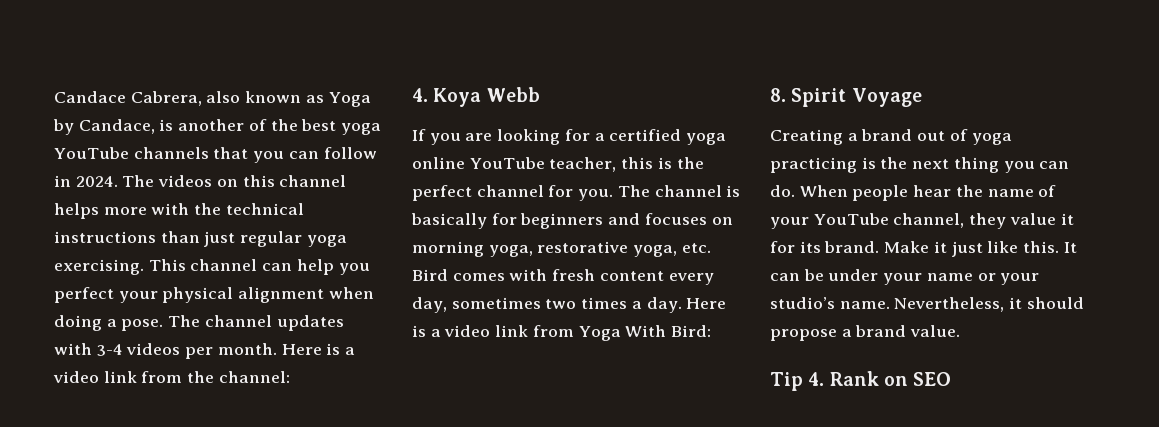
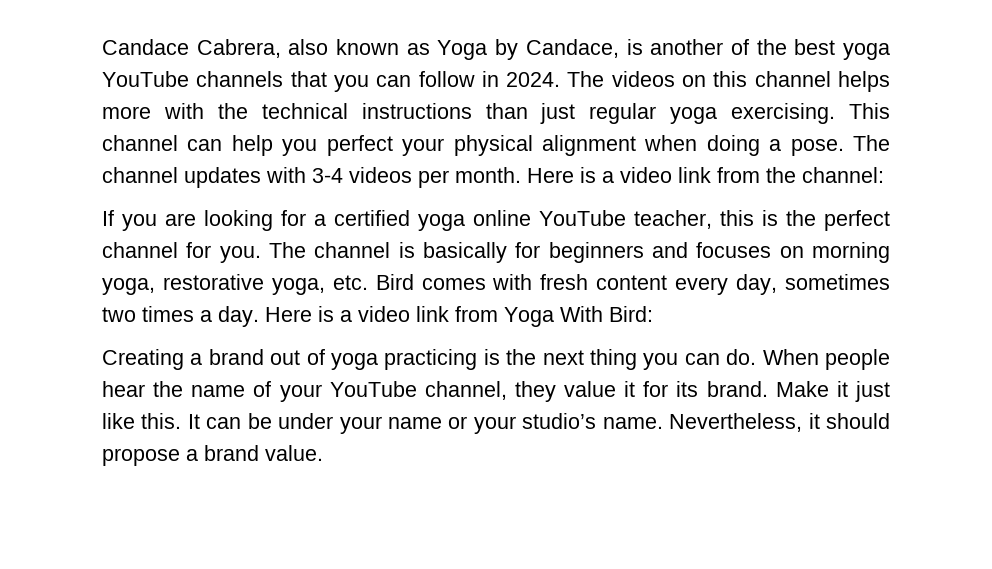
- 4. Koya Webb
- 8. Spirit Voyage
- Tip 4. Rank on SEO

